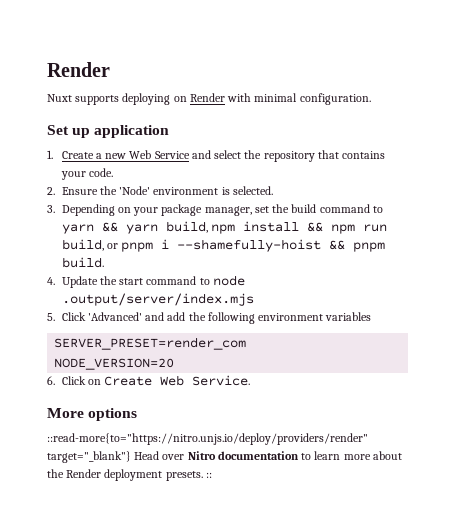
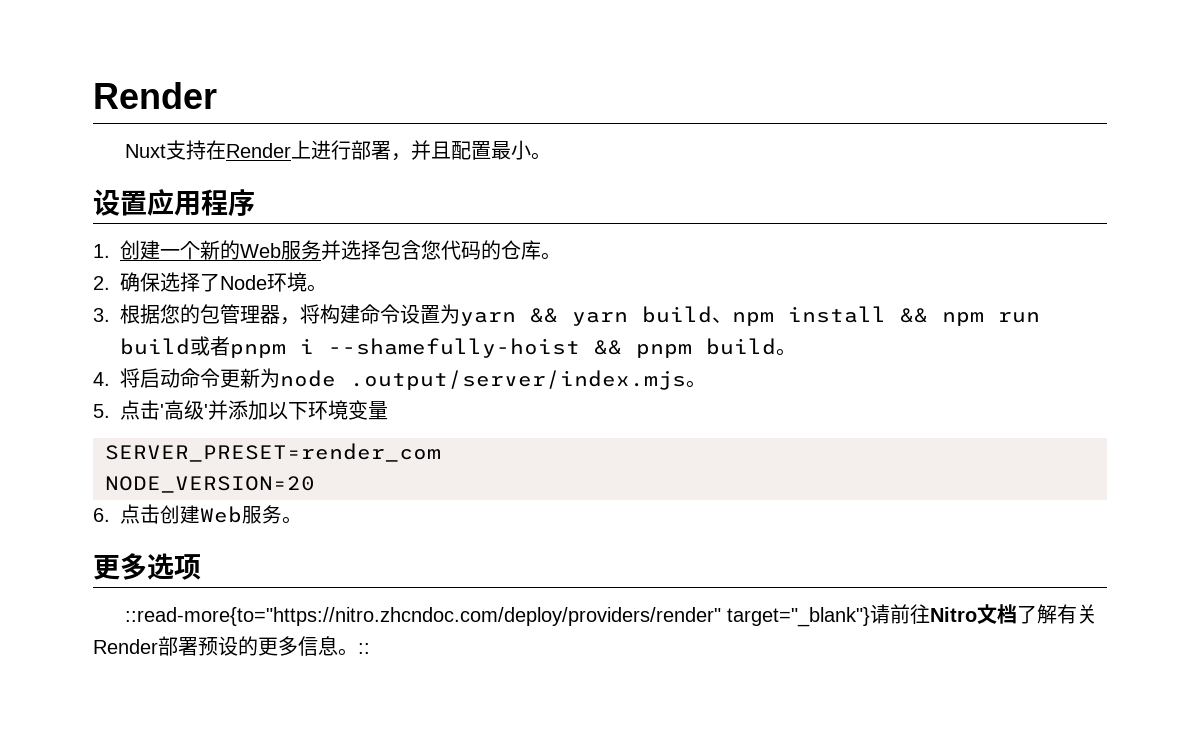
- Nuxt supports deploying on Render with minimal configuration.
- Set up application
- 1. Create a new Web Service and select the repository that contains your code.
- 2. Ensure the 'Node' environment is selected.
- 3. Depending on your package manager, set the build command to yarn && yarn build, npm install && npm run build, or pnpm i --shamefully-hoist && pnpm build.
+ Nuxt支持在Render上进行部署，并且配置最小。
+ 设置应用程序
+ 1.创建一个新的Web服务并选择包含您代码的仓库。
+ 2.确保选择了Node环境。
+ 3.根据您的包管理器，将构建命令设置为yarn && yarn build、npm install && npm run build或者pnpm i --shamefully-hoist && pnpm build。
- 4. Update the start command to node .output/server/index.mjs
+ 4.将启动命令更新为node .output/server/index.mjs。
- 5. Click 'Advanced' and add the following environment variables
+ 5.点击'高级'并添加以下环境变量
  SERVER_PRESET=render_com
  NODE_VERSION=20
- 6. Click on Create Web Service.
- More options
- ::read-more{to="https://nitro.unjs.io/deploy/providers/render" target="_blank"} Head over Nitro documentation to learn more about the Render deployment presets. ::
+ 6.点击创建Web服务。
+ 更多选项
+ ::read-more{to="https://nitro.zhcndoc.com/deploy/providers/render" target="_blank"}请前往Nitro文档了解有关Render部署预设的更多信息。::

